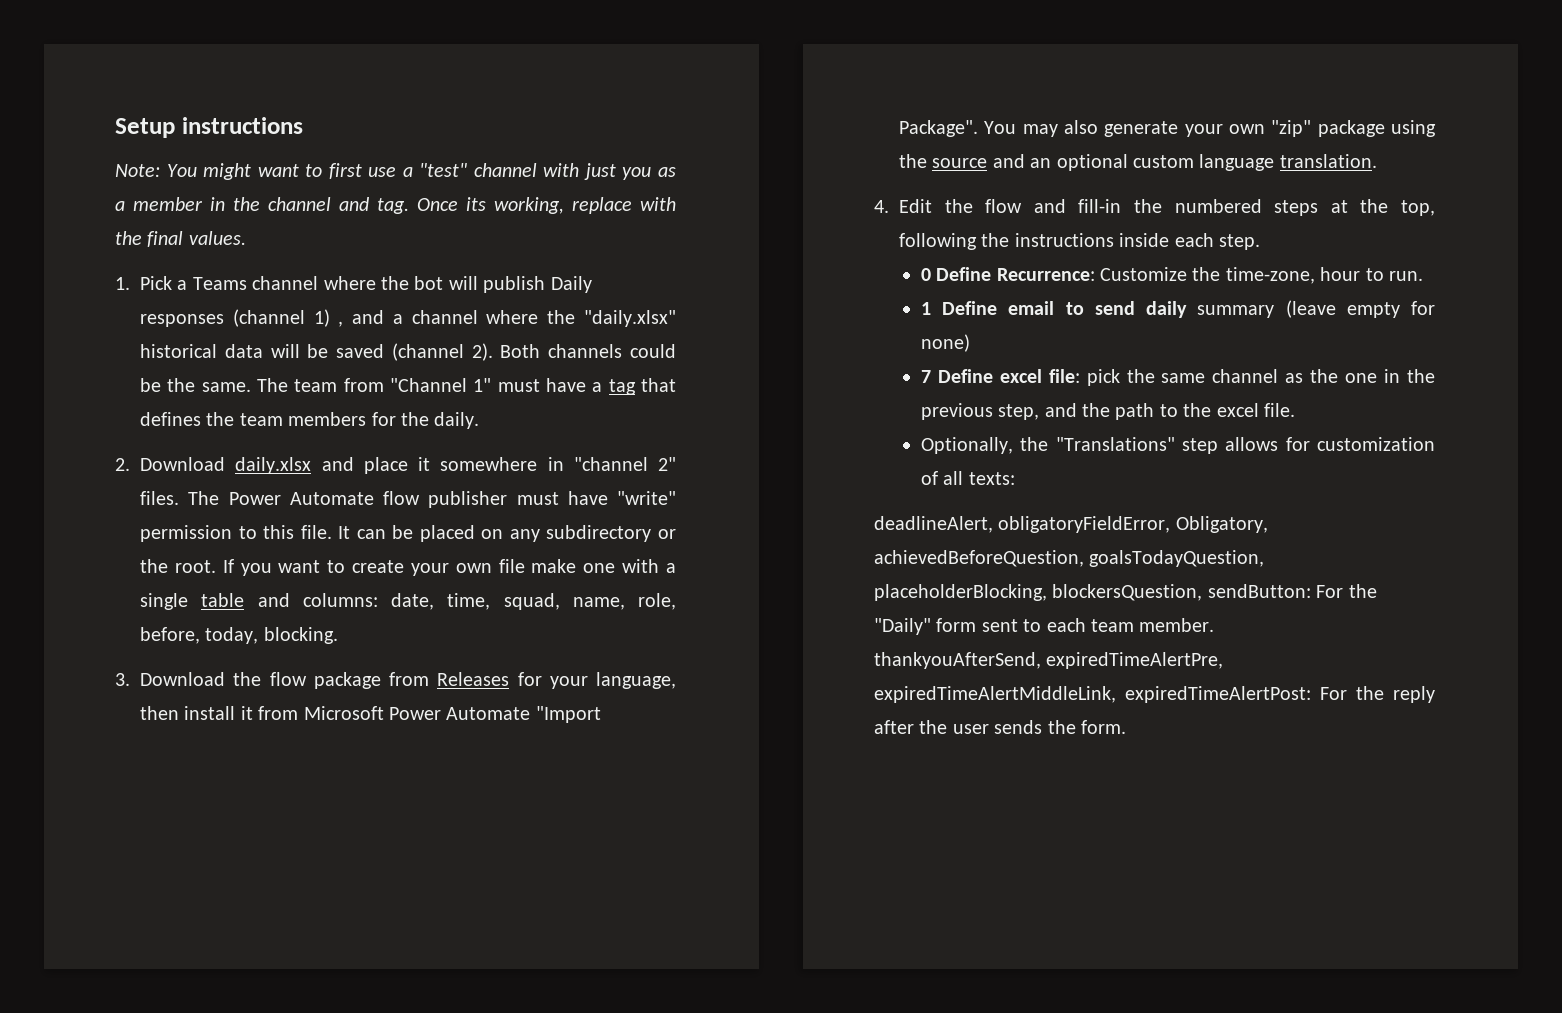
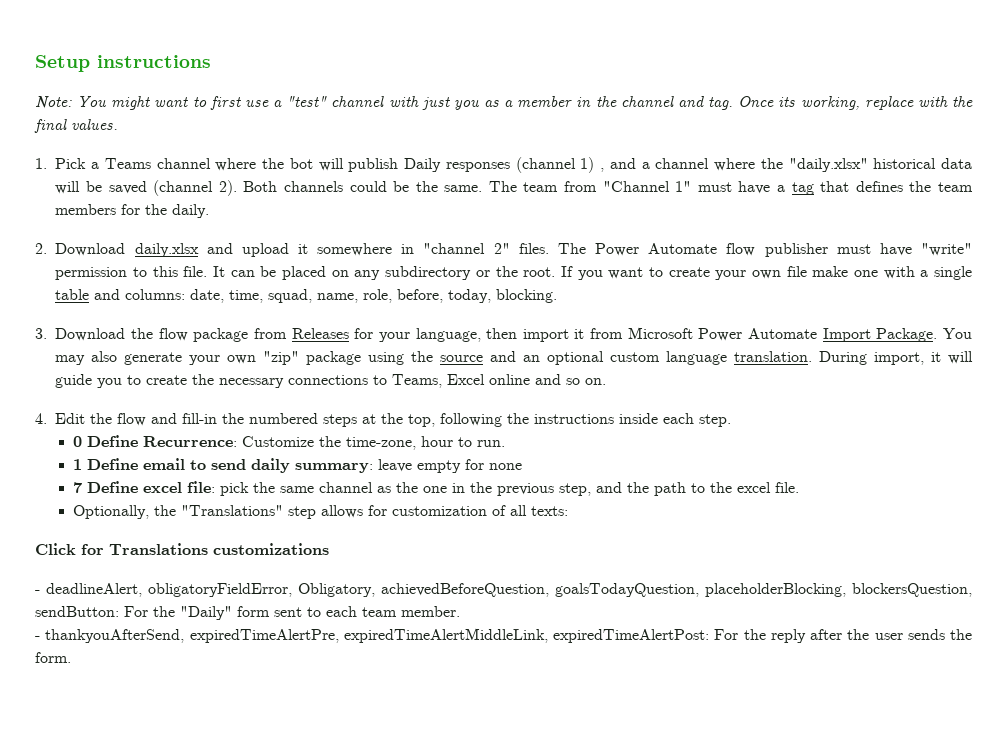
- 2. Download daily.xlsx and place it somewhere in "channel 2" files.
+ 2. Download daily.xlsx and upload it somewhere in "channel 2" files.
- 3. Download the flow package from Releases for your language, then install it from Microsoft Power Automate "Import Package".
+ 3. Download the flow package from Releases for your language, then import it from Microsoft Power Automate Import Package.
+ During import, it will guide you to create the necessary connections to Teams, Excel online and so on.
- 1 Define email to send daily summary (leave empty for none)
+ 1 Define email to send daily summary: leave empty for none
- deadlineAlert, obligatoryFieldError, Obligatory, achievedBeforeQuestion, goalsTodayQuestion, placeholderBlocking, blockersQuestion, sendButton: For the "Daily" form sent to each team member.
+ Click for Translations customizations
+ - deadlineAlert, obligatoryFieldError, Obligatory, achievedBeforeQuestion, goalsTodayQuestion, placeholderBlocking, blockersQuestion, sendButton: For the "Daily" form sent to each team member.
- thankyouAfterSend, expiredTimeAlertPre, expiredTimeAlertMiddleLink, expiredTimeAlertPost: For the reply after the user sends the form.
+ - thankyouAfterSend, expiredTimeAlertPre, expiredTimeAlertMiddleLink, expiredTimeAlertPost: For the reply after the user sends the form.

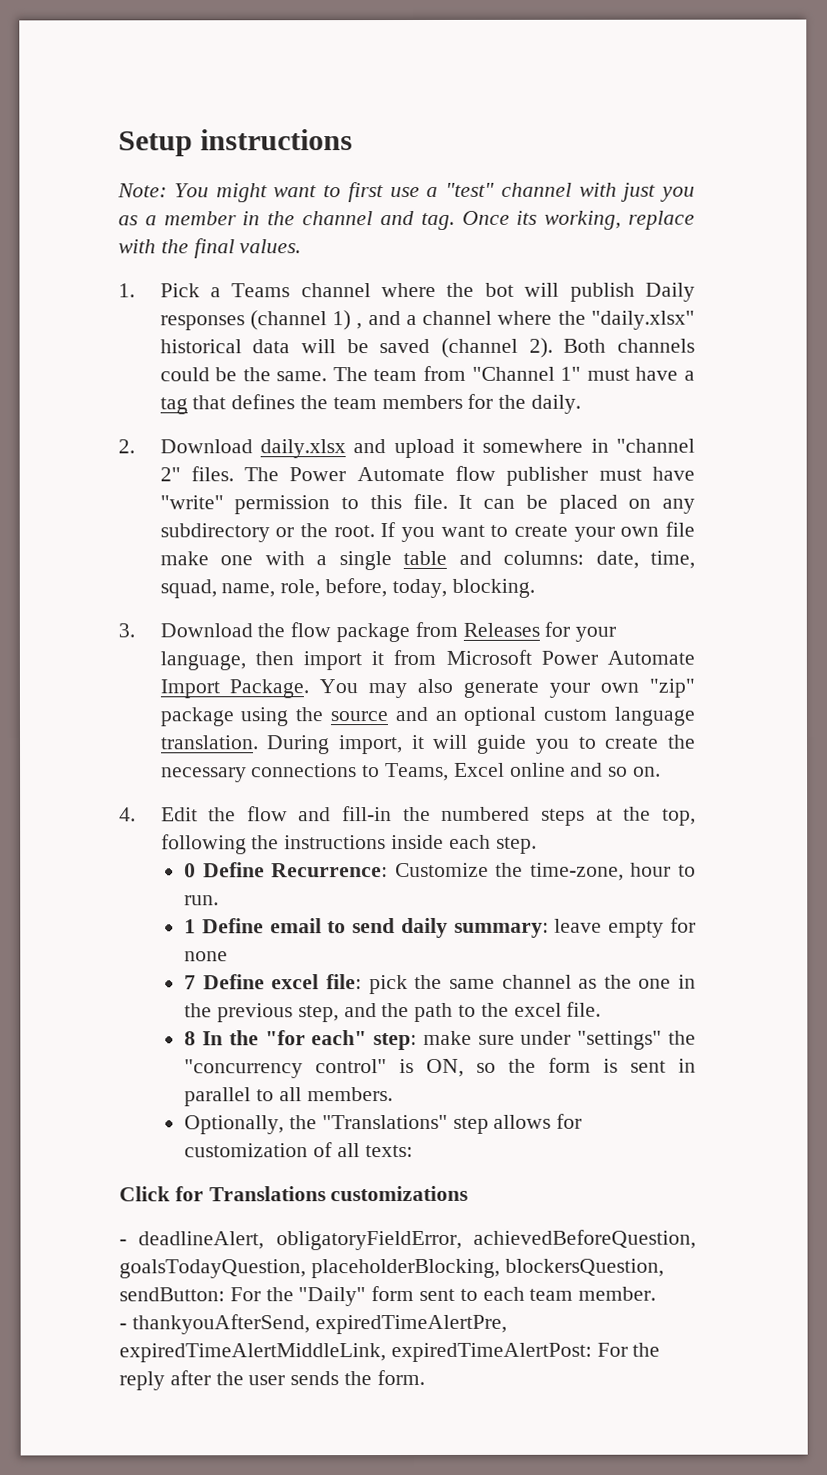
+ 8 In the "for each" step: make sure under "settings" the "concurrency control" is ON, so the form is sent in parallel to all members.
- - deadlineAlert, obligatoryFieldError, Obligatory, achievedBeforeQuestion, goalsTodayQuestion, placeholderBlocking, blockersQuestion, sendButton: For the "Daily" form sent to each team member.
+ - deadlineAlert, obligatoryFieldError, achievedBeforeQuestion, goalsTodayQuestion, placeholderBlocking, blockersQuestion, sendButton: For the "Daily" form sent to each team member.

